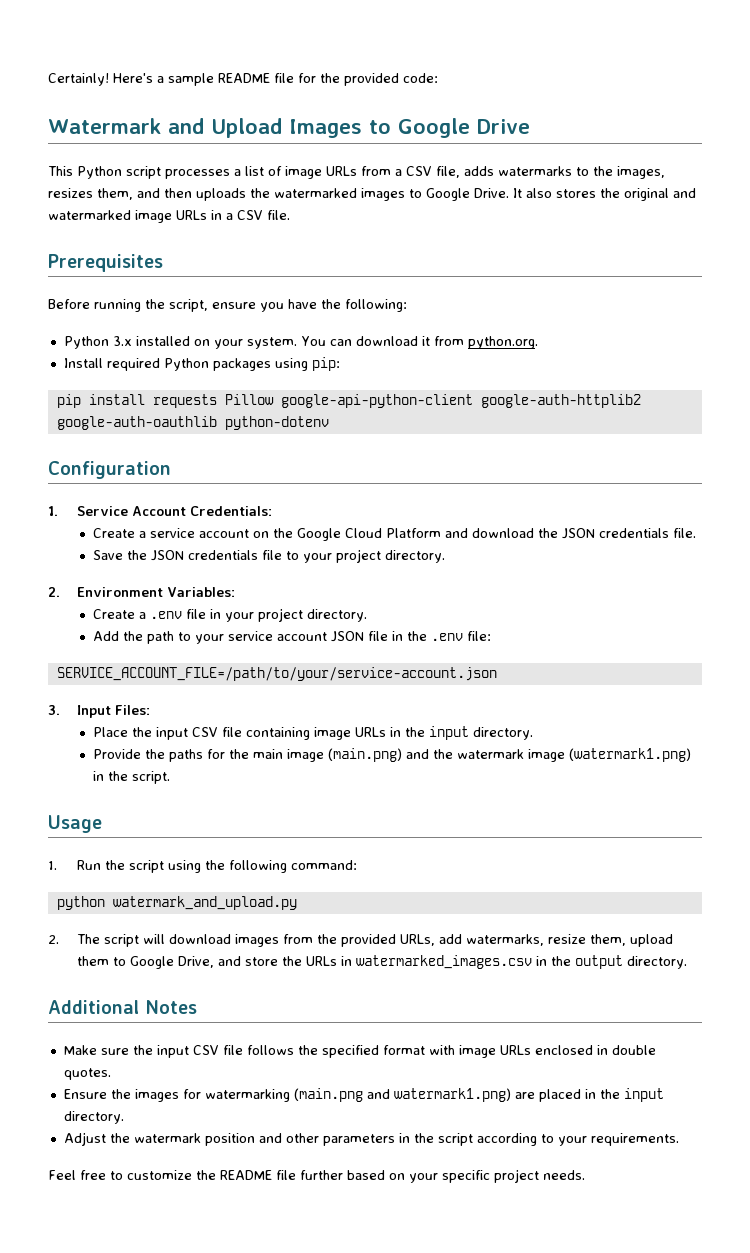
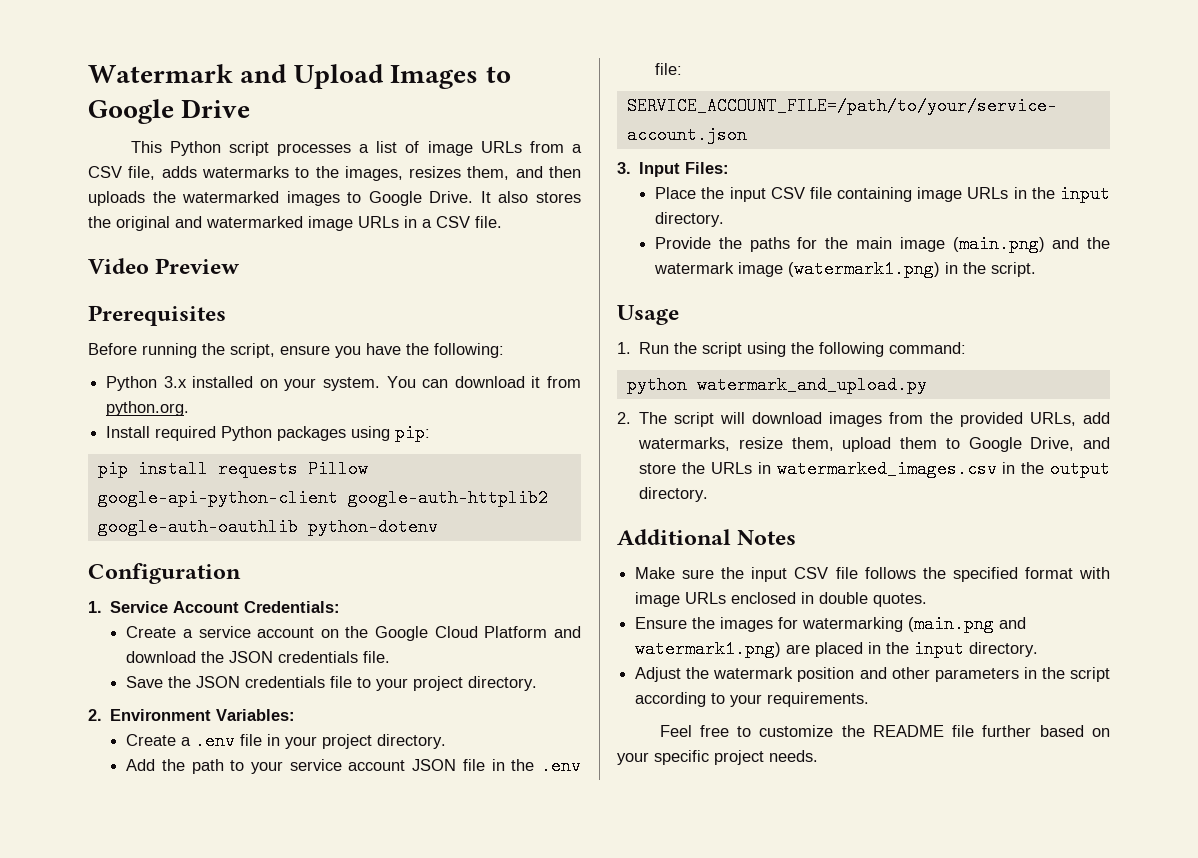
- Certainly! Here's a sample README file for the provided code:
+ Video Preview

